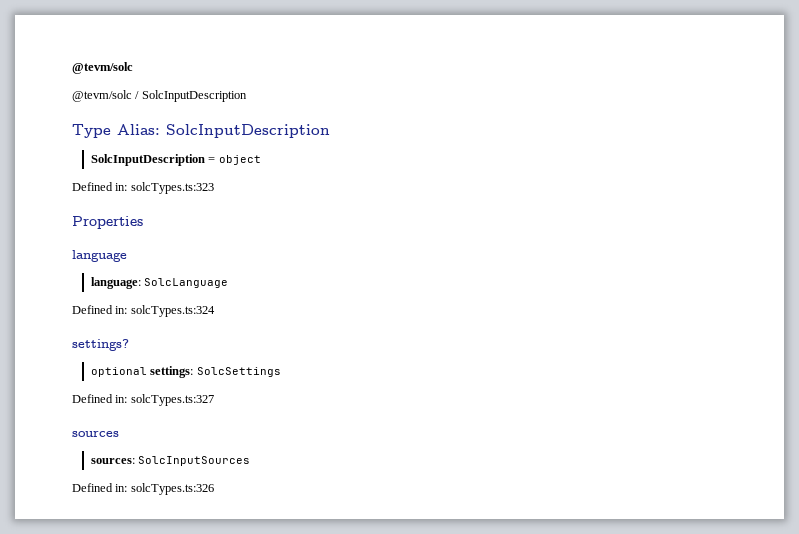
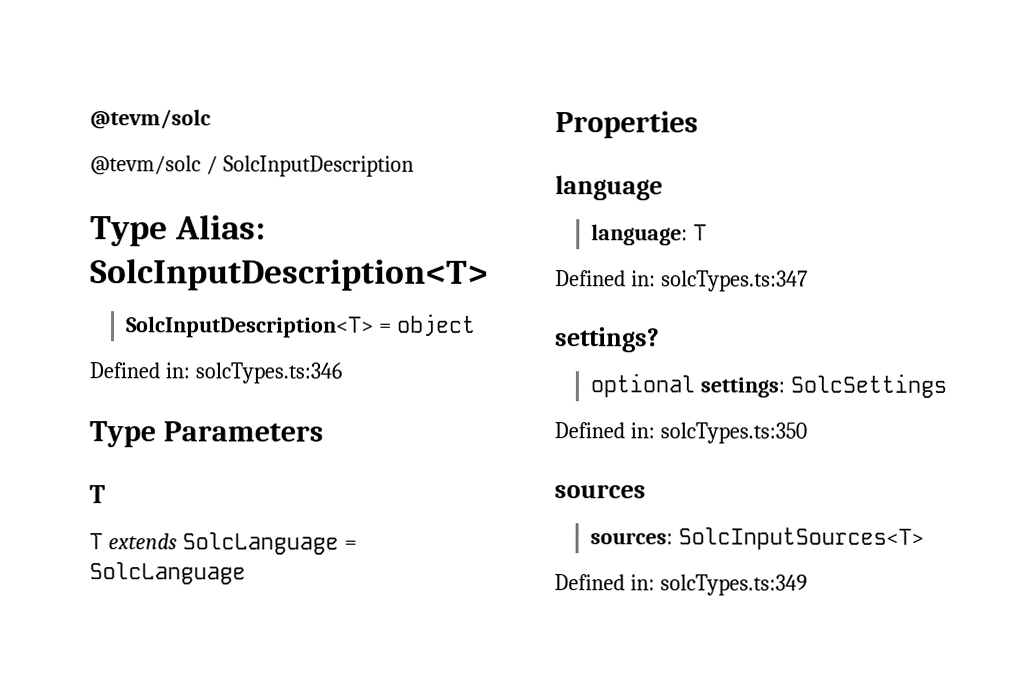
- Type Alias: SolcInputDescription
- SolcInputDescription = object
+ Type Alias: SolcInputDescription<T>
+ SolcInputDescription<T> = object
- Defined in: solcTypes.ts:323
+ Defined in: solcTypes.ts:346
+ Type Parameters
+ T
+ T extends SolcLanguage = SolcLanguage
- language: SolcLanguage
- Defined in: solcTypes.ts:324
+ language: T
+ Defined in: solcTypes.ts:347
- Defined in: solcTypes.ts:327
+ Defined in: solcTypes.ts:350
- sources: SolcInputSources
- Defined in: solcTypes.ts:326
+ sources: SolcInputSources<T>
+ Defined in: solcTypes.ts:349

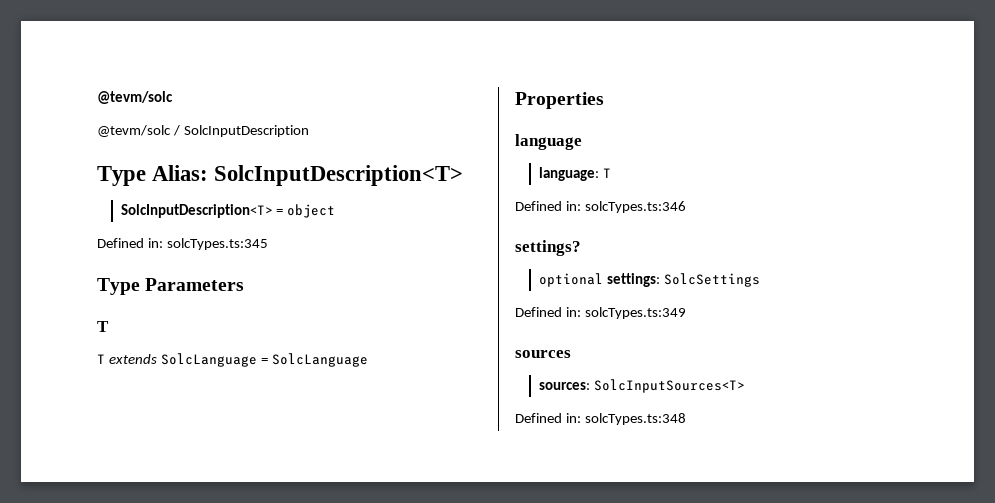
- Defined in: solcTypes.ts:346
+ Defined in: solcTypes.ts:345
- Defined in: solcTypes.ts:347
+ Defined in: solcTypes.ts:346
- Defined in: solcTypes.ts:350
+ Defined in: solcTypes.ts:349
- Defined in: solcTypes.ts:349
+ Defined in: solcTypes.ts:348

